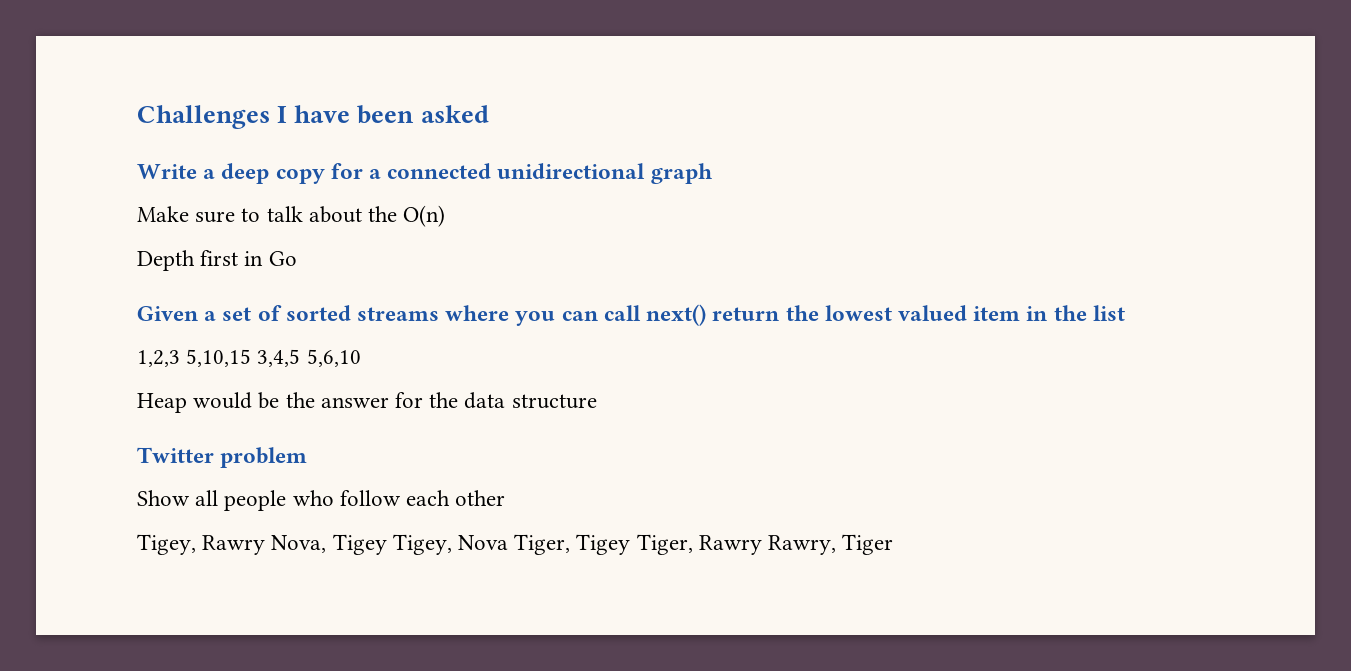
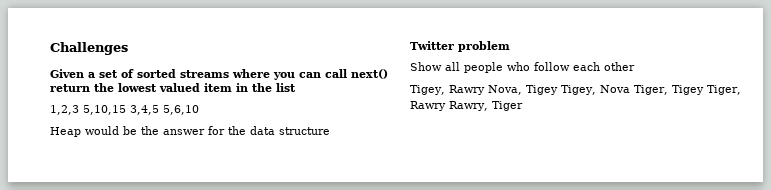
- Challenges I have been asked
- Write a deep copy for a connected unidirectional graph
- Make sure to talk about the O(n)
- Depth first in Go
+ Challenges

